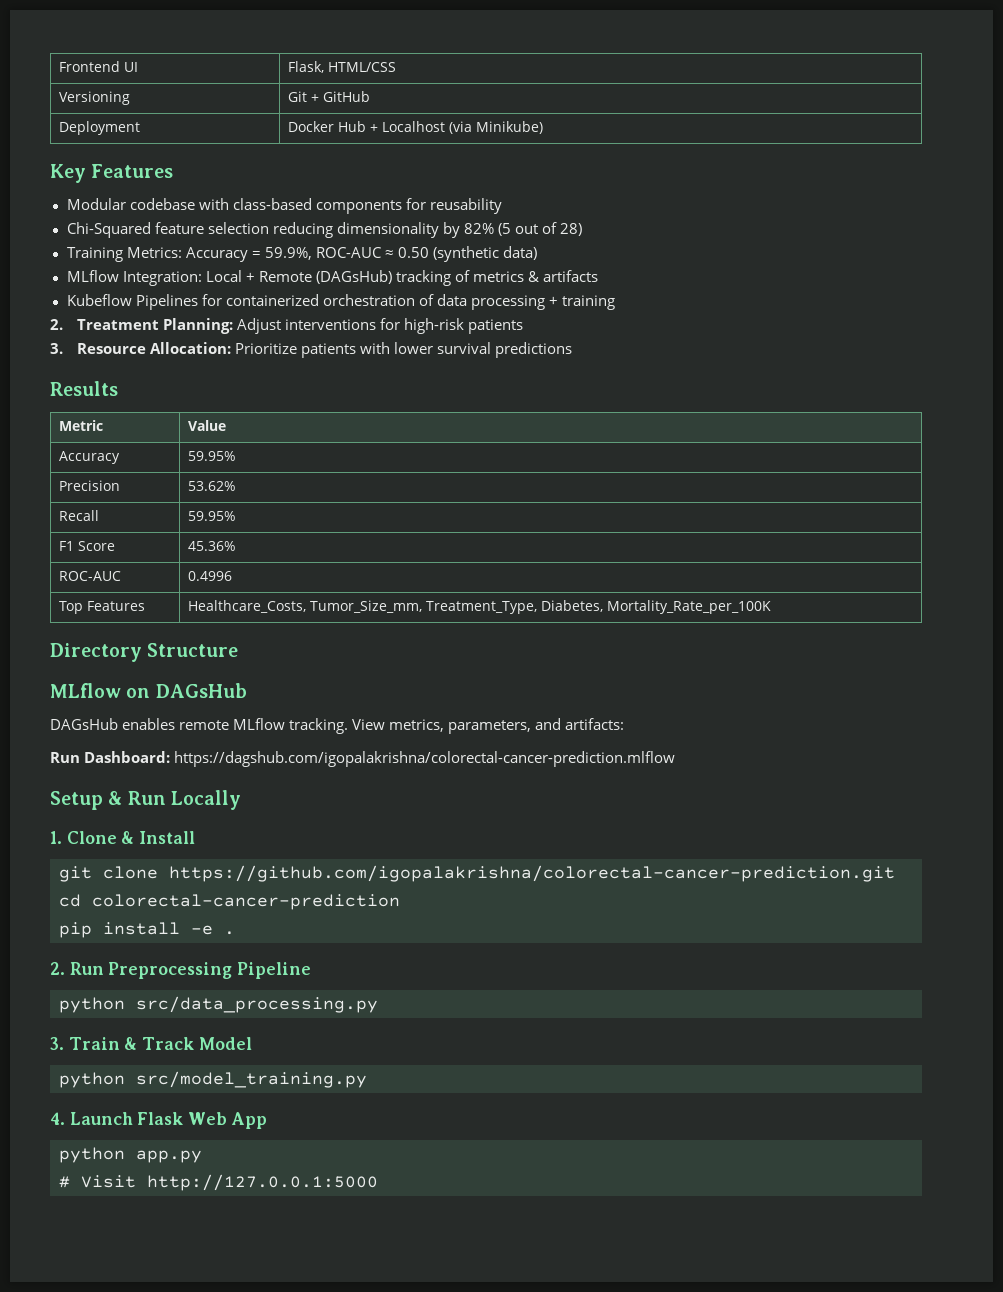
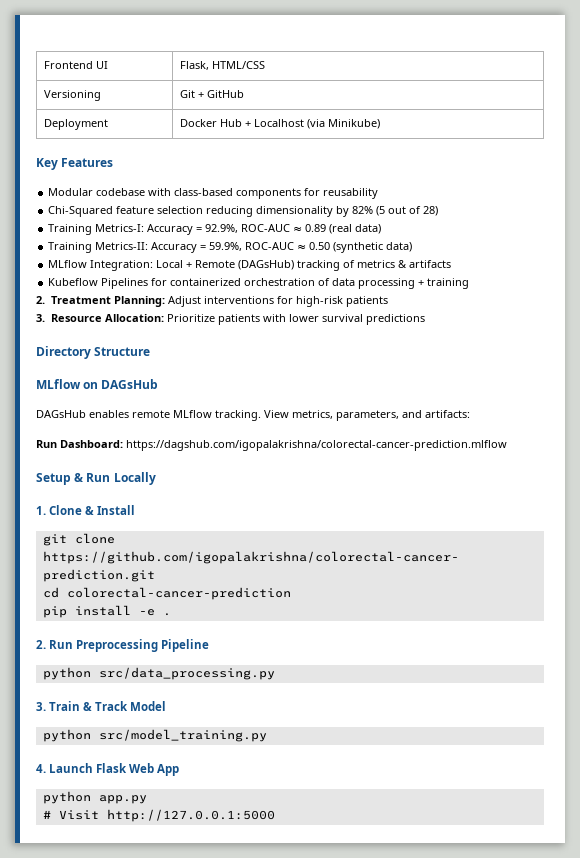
- Training Metrics: Accuracy = 59.9%, ROC-AUC ≈ 0.50 (synthetic data)
+ Training Metrics-I: Accuracy = 92.9%, ROC-AUC ≈ 0.89 (real data)
+ Training Metrics-II: Accuracy = 59.9%, ROC-AUC ≈ 0.50 (synthetic data)
- Results
- Metric | Value
- Accuracy | 59.95%
- Precision | 53.62%
- Recall | 59.95%
- F1 Score | 45.36%
- ROC-AUC | 0.4996
- Top Features | Healthcare_Costs, Tumor_Size_mm, Treatment_Type, Diabetes, Mortality_Rate_per_100K

